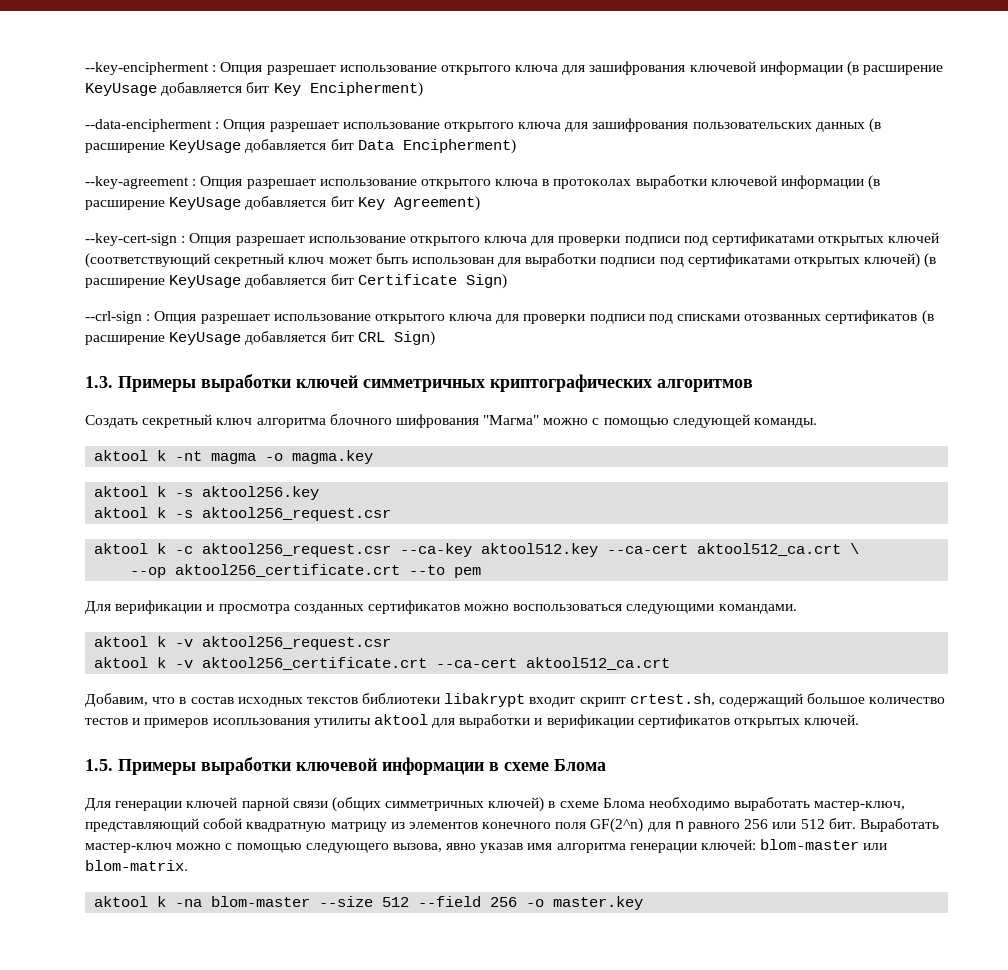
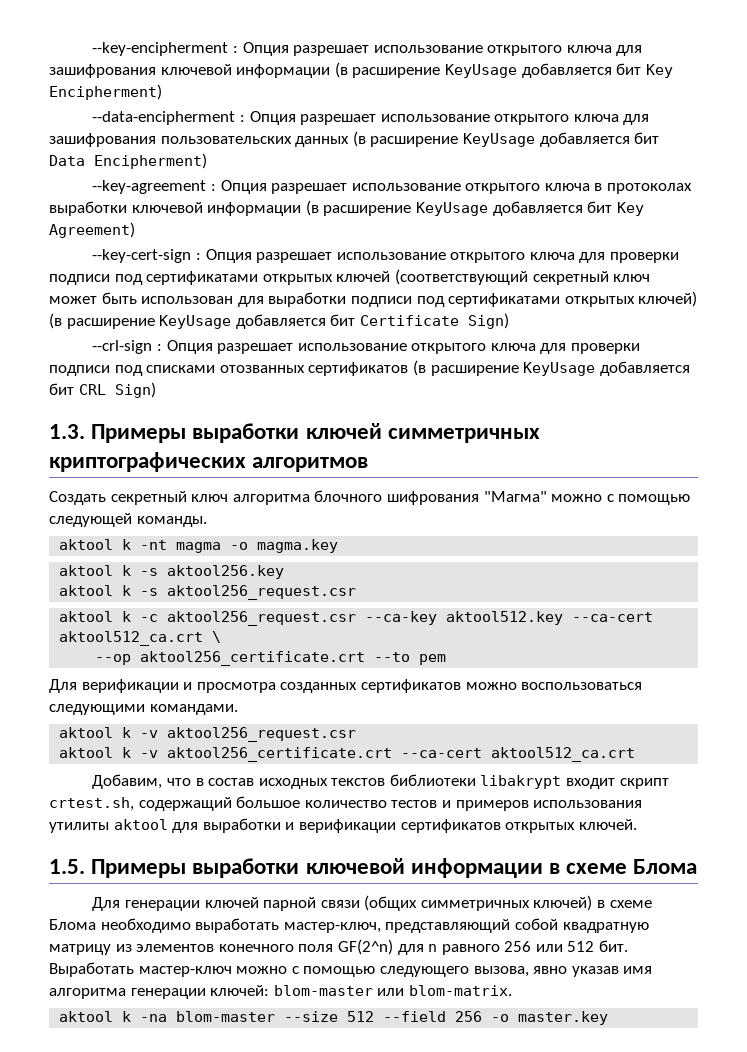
- Добавим, что в состав исходных текстов библиотеки libakrypt входит скрипт crtest.sh, содержащий большое количество тестов и примеров исопльзования утилиты aktool для выработки и верификации сертификатов открытых ключей.
+ Добавим, что в состав исходных текстов библиотеки libakrypt входит скрипт crtest.sh, содержащий большое количество тестов и примеров использования утилиты aktool для выработки и верификации сертификатов открытых ключей.

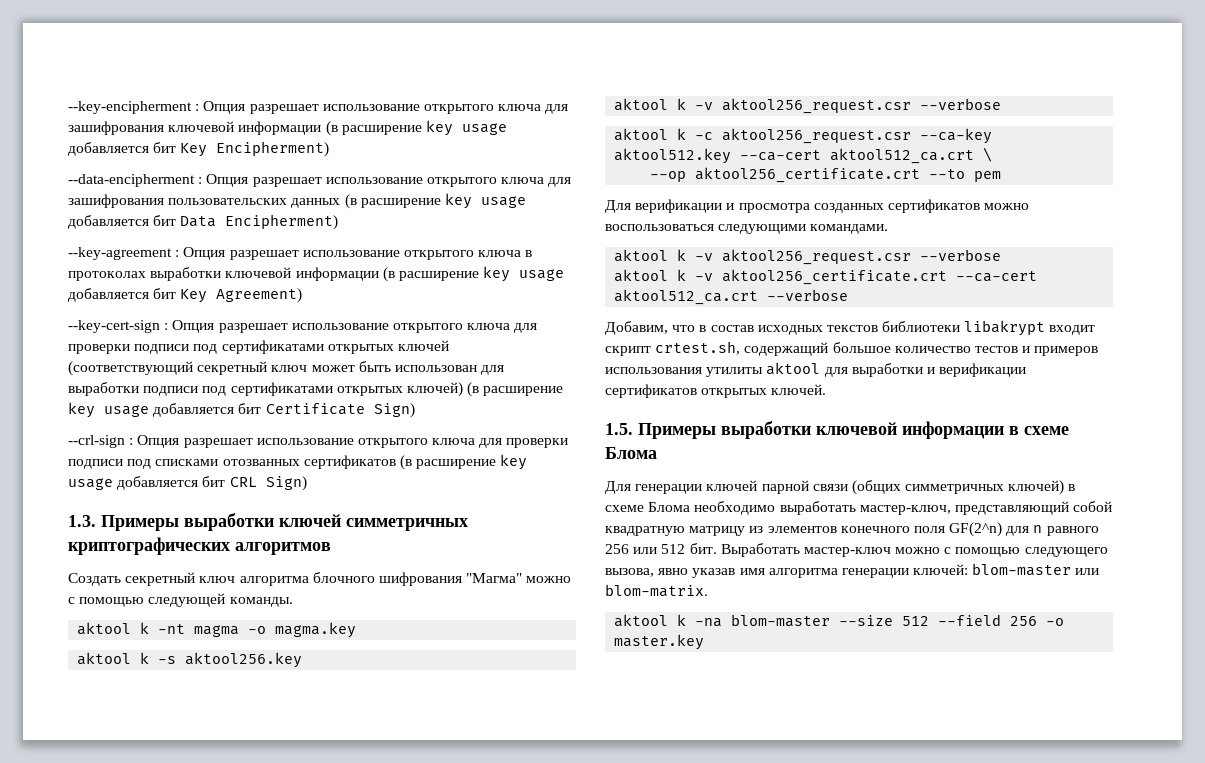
- --key-encipherment : Опция разрешает использование открытого ключа для зашифрования ключевой информации (в расширение KeyUsage добавляется бит Key Encipherment)
+ --key-encipherment : Опция разрешает использование открытого ключа для зашифрования ключевой информации (в расширение key usage добавляется бит Key Encipherment)
- --data-encipherment : Опция разрешает использование открытого ключа для зашифрования пользовательских данных (в расширение KeyUsage добавляется бит Data Encipherment)
+ --data-encipherment : Опция разрешает использование открытого ключа для зашифрования пользовательских данных (в расширение key usage добавляется бит Data Encipherment)
- --key-agreement : Опция разрешает использование открытого ключа в протоколах выработки ключевой информации (в расширение KeyUsage добавляется бит Key Agreement)
+ --key-agreement : Опция разрешает использование открытого ключа в протоколах выработки ключевой информации (в расширение key usage добавляется бит Key Agreement)
- --key-cert-sign : Опция разрешает использование открытого ключа для проверки подписи под сертификатами открытых ключей (соответствующий секретный ключ может быть использован для выработки подписи под сертификатами открытых ключей) (в расширение KeyUsage добавляется бит Certificate Sign)
+ --key-cert-sign : Опция разрешает использование открытого ключа для проверки подписи под сертификатами открытых ключей (соответствующий секретный ключ может быть использован для выработки подписи под сертификатами открытых ключей) (в расширение key usage добавляется бит Certificate Sign)
- --crl-sign : Опция разрешает использование открытого ключа для проверки подписи под списками отозванных сертификатов (в расширение KeyUsage добавляется бит CRL Sign)
+ --crl-sign : Опция разрешает использование открытого ключа для проверки подписи под списками отозванных сертификатов (в расширение key usage добавляется бит CRL Sign)
  aktool k -s aktool256.key
- aktool k -s aktool256_request.csr
+ aktool k -v aktool256_request.csr --verbose
  Для верификации и просмотра созданных сертификатов можно воспользоваться следующими командами.
- aktool k -v aktool256_request.csr
+ aktool k -v aktool256_request.csr --verbose
- aktool k -v aktool256_certificate.crt --ca-cert aktool512_ca.crt
+ aktool k -v aktool256_certificate.crt --ca-cert aktool512_ca.crt --verbose

